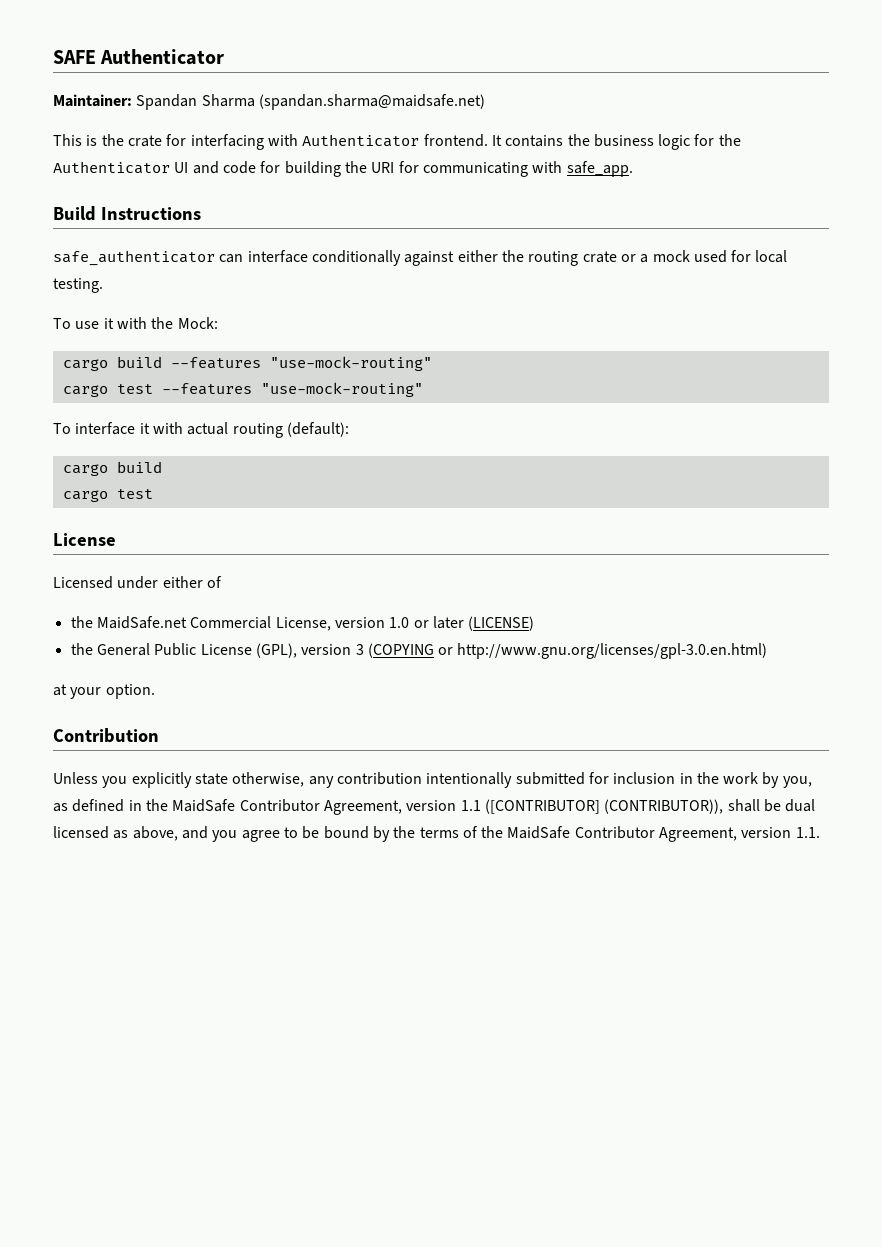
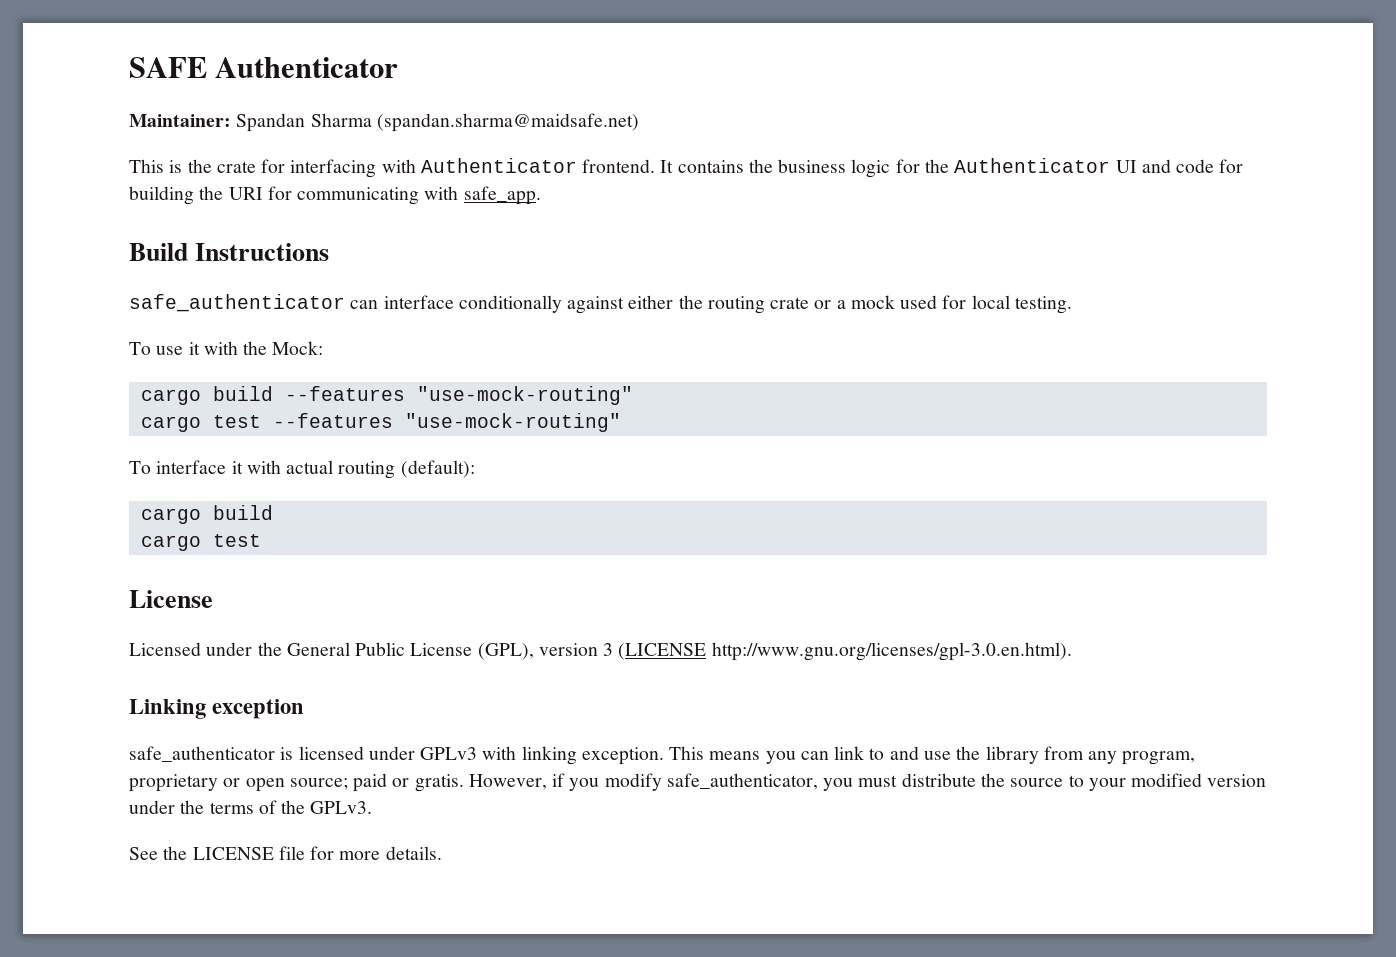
- Licensed under either of
- the MaidSafe.net Commercial License, version 1.0 or later (LICENSE)
- the General Public License (GPL), version 3 (COPYING or http://www.gnu.org/licenses/gpl-3.0.en.html)
- at your option.
- Contribution
- Unless you explicitly state otherwise, any contribution intentionally submitted for inclusion in the work by you, as defined in the MaidSafe Contributor Agreement, version 1.1 ([CONTRIBUTOR] (CONTRIBUTOR)), shall be dual licensed as above, and you agree to be bound by the terms of the MaidSafe Contributor Agreement, version 1.1.
+ Licensed under the General Public License (GPL), version 3 (LICENSE http://www.gnu.org/licenses/gpl-3.0.en.html).
+ Linking exception
+ safe_authenticator is licensed under GPLv3 with linking exception. This means you can link to and use the library from any program, proprietary or open source; paid or gratis. However, if you modify safe_authenticator, you must distribute the source to your modified version under the terms of the GPLv3.
+ See the LICENSE file for more details.

